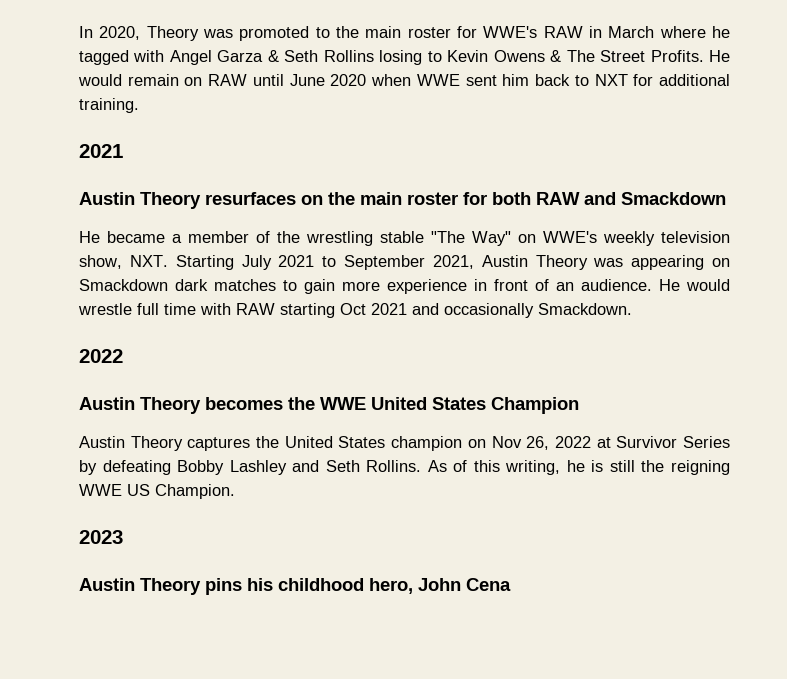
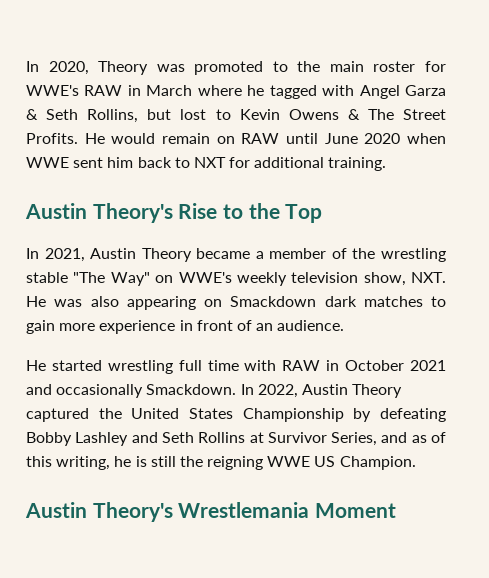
- In 2020, Theory was promoted to the main roster for WWE's RAW in March where he tagged with Angel Garza & Seth Rollins losing to Kevin Owens & The Street Profits.
+ In 2020, Theory was promoted to the main roster for WWE's RAW in March where he tagged with Angel Garza & Seth Rollins, but lost to Kevin Owens & The Street Profits.
  He would remain on RAW until June 2020 when WWE sent him back to NXT for additional training.
- 2021
- Austin Theory resurfaces on the main roster for both RAW and Smackdown
- He became a member of the wrestling stable "The Way" on WWE's weekly television show, NXT. Starting July 2021 to September 2021, Austin Theory was appearing on Smackdown dark matches to gain more experience in front of an audience. He would wrestle full time with RAW starting Oct 2021 and occasionally Smackdown.
- 2022
- Austin Theory becomes the WWE United States Champion
- Austin Theory captures the United States champion on Nov 26, 2022 at Survivor Series by defeating Bobby Lashley and Seth Rollins. As of this writing, he is still the reigning WWE US Champion.
+ Austin Theory's Rise to the Top
+ In 2021, Austin Theory became a member of the wrestling stable "The Way" on WWE's weekly television show, NXT. He was also appearing on Smackdown dark matches to gain more experience in front of an audience.
+ He started wrestling full time with RAW in October 2021 and occasionally Smackdown. In 2022, Austin Theory captured the United States Championship by defeating Bobby Lashley and Seth Rollins at Survivor Series, and as of this writing, he is still the reigning WWE US Champion.
- 2023
- Austin Theory pins his childhood hero, John Cena
+ Austin Theory's Wrestlemania Moment

